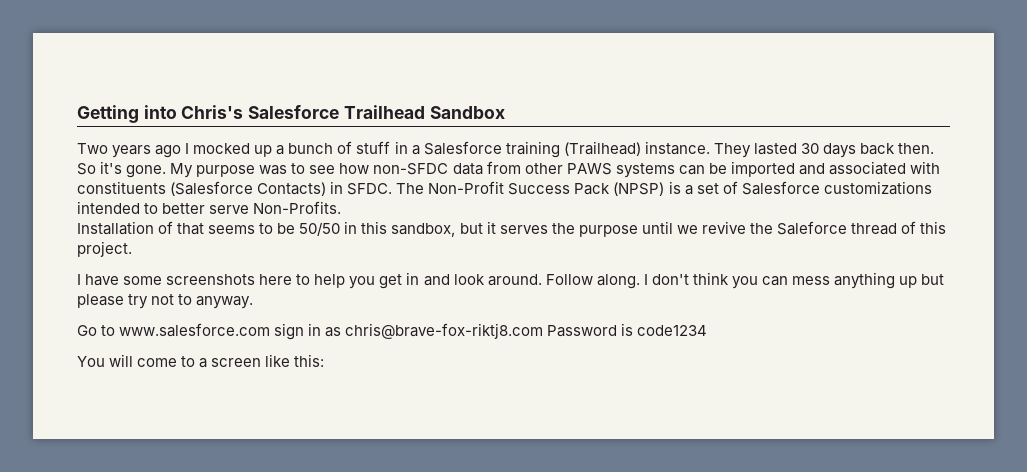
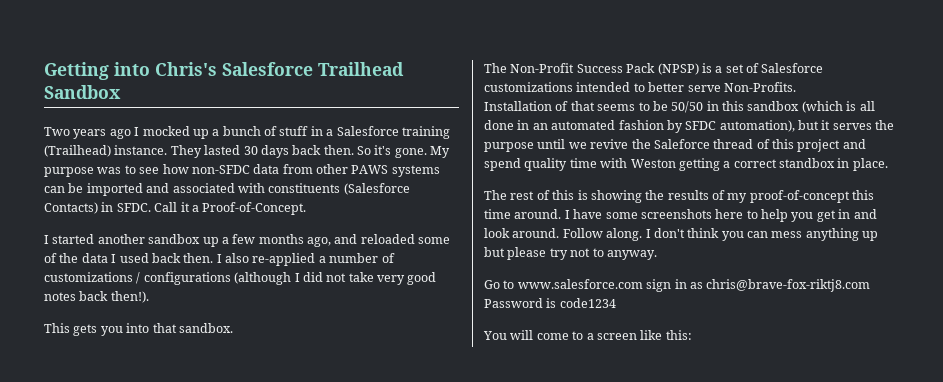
- My purpose was to see how non-SFDC data from other PAWS systems can be imported and associated with constituents (Salesforce Contacts) in SFDC. The Non-Profit Success Pack (NPSP) is a set of Salesforce customizations intended to better serve Non-Profits.
+ My purpose was to see how non-SFDC data from other PAWS systems can be imported and associated with constituents (Salesforce Contacts) in SFDC. Call it a Proof-of-Concept.
+ I started another sandbox up a few months ago, and reloaded some of the data I used back then. I also re-applied a number of customizations / configurations (although I did not take very good notes back then!).
+ This gets you into that sandbox.
+ The Non-Profit Success Pack (NPSP) is a set of Salesforce customizations intended to better serve Non-Profits.
- Installation of that seems to be 50/50 in this sandbox, but it serves the purpose until we revive the Saleforce thread of this project.
- I have some screenshots here to help you get in and look around.
+ Installation of that seems to be 50/50 in this sandbox (which is all done in an automated fashion by SFDC automation), but it serves the purpose until we revive the Saleforce thread of this project and spend quality time with Weston getting a correct standbox in place.
+ The rest of this is showing the results of my proof-of-concept this time around. I have some screenshots here to help you get in and look around.

